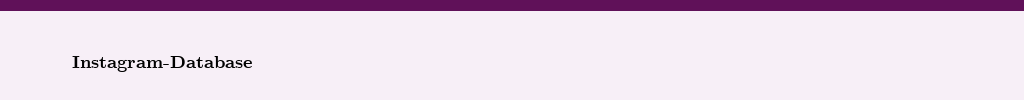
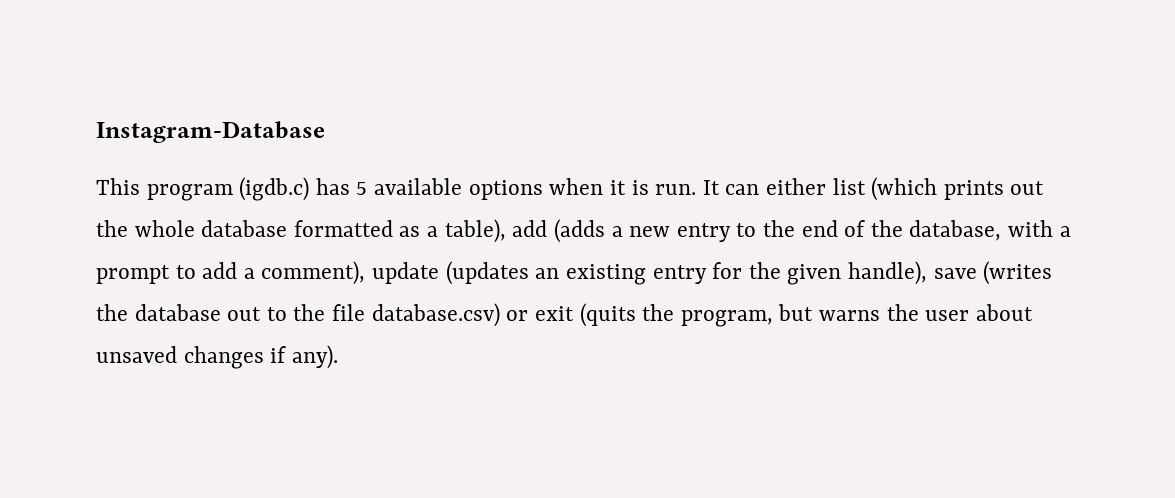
+ This program (igdb.c) has 5 available options when it is run. It can either list (which prints out the whole database formatted as a table), add (adds a new entry to the end of the database, with a prompt to add a comment), update (updates an existing entry for the given handle), save (writes the database out to the file database.csv) or exit (quits the program, but warns the user about unsaved changes if any).

